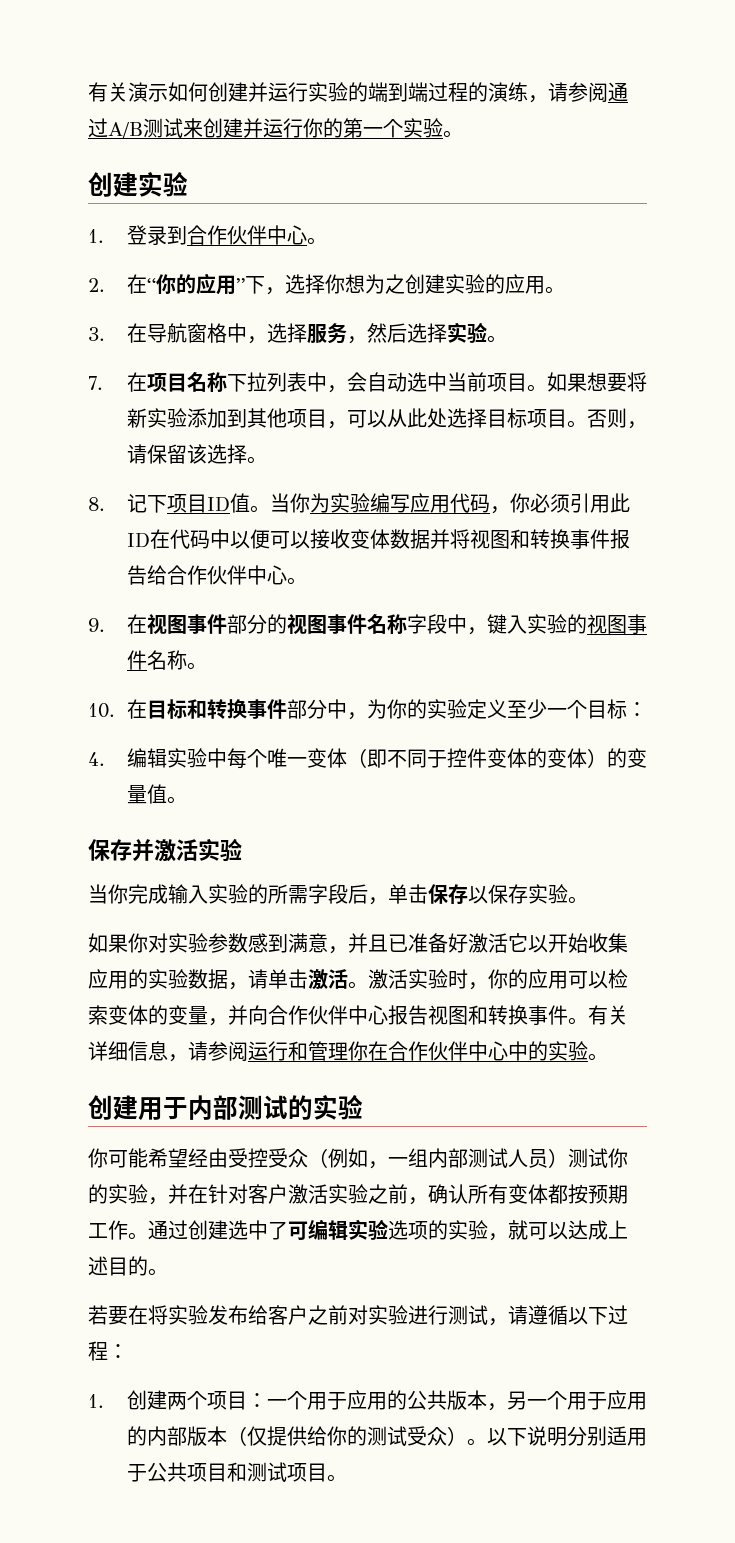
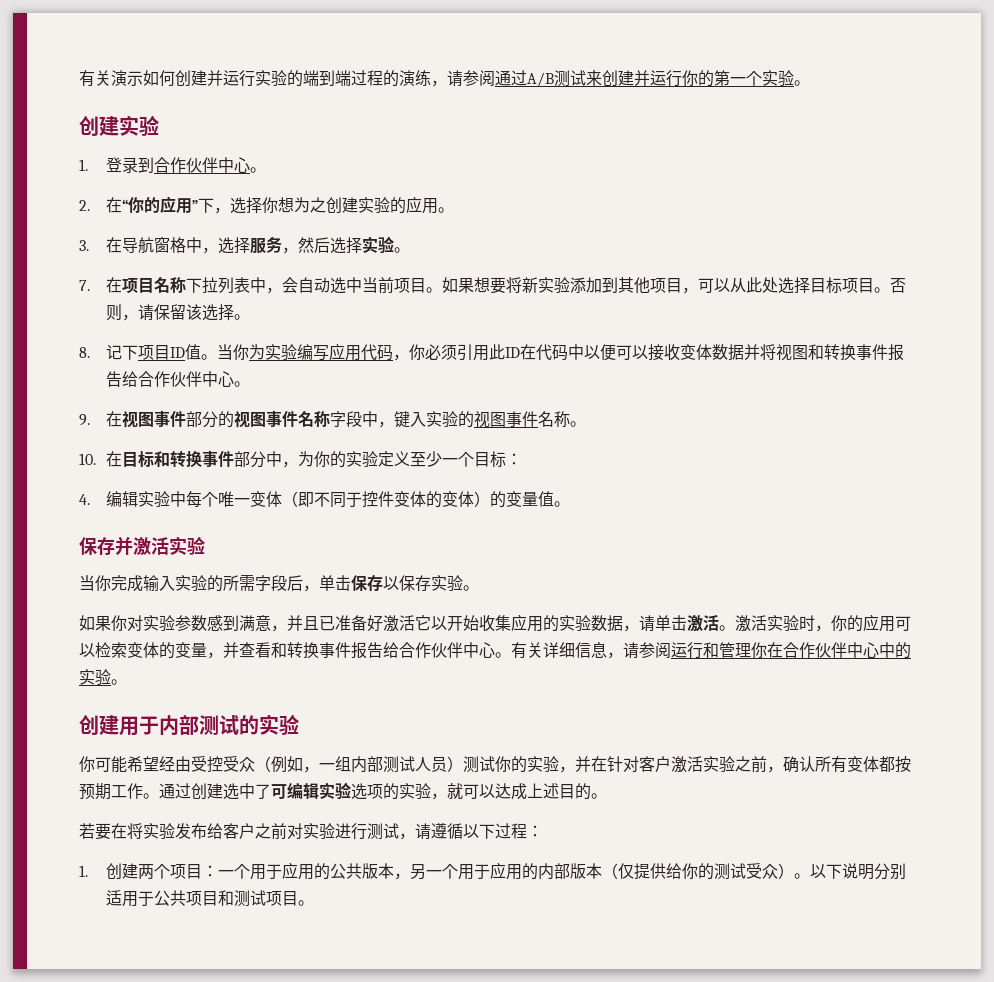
- 激活实验时，你的应用可以检索变体的变量，并向合作伙伴中心报告视图和转换事件。
+ 激活实验时，你的应用可以检索变体的变量，并查看和转换事件报告给合作伙伴中心。

